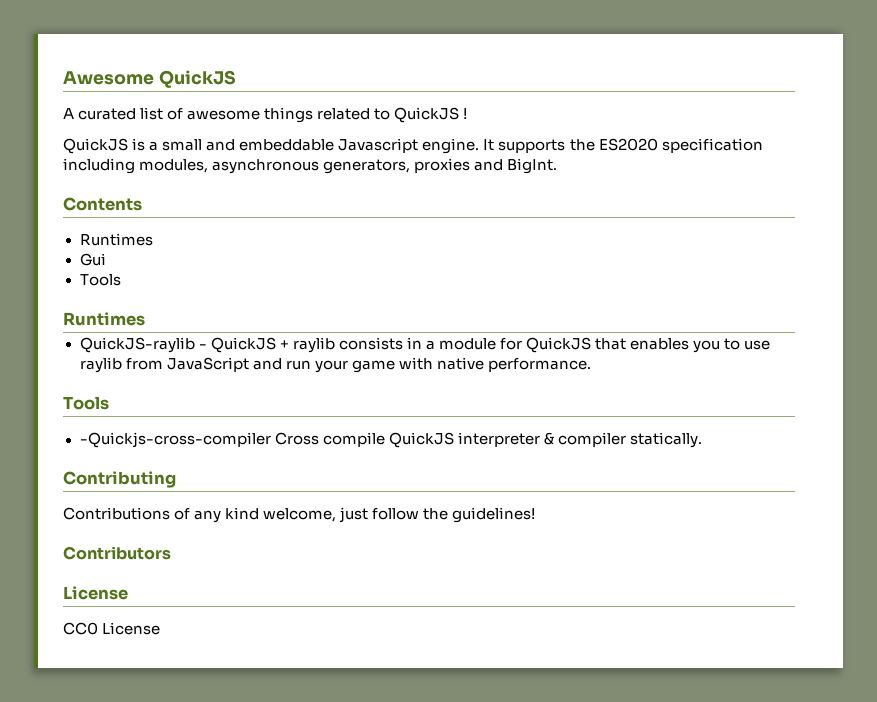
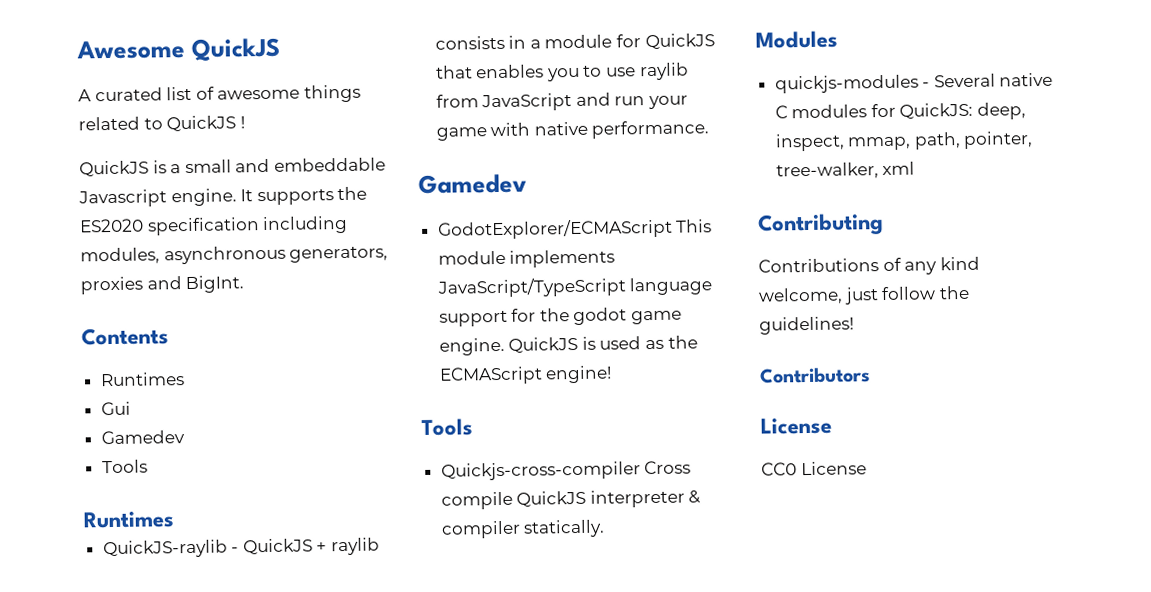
  Gui
+ Gamedev
  QuickJS-raylib - QuickJS + raylib consists in a module for QuickJS that enables you to use raylib from JavaScript and run your game with native performance.
+ Gamedev
+ GodotExplorer/ECMAScript This module implements JavaScript/TypeScript language support for the godot game engine. QuickJS is used as the ECMAScript engine!
  Tools
- -Quickjs-cross-compiler Cross compile QuickJS interpreter & compiler statically.
+ Quickjs-cross-compiler Cross compile QuickJS interpreter & compiler statically.
+ Modules
+ quickjs-modules - Several native C modules for QuickJS: deep, inspect, mmap, path, pointer, tree-walker, xml

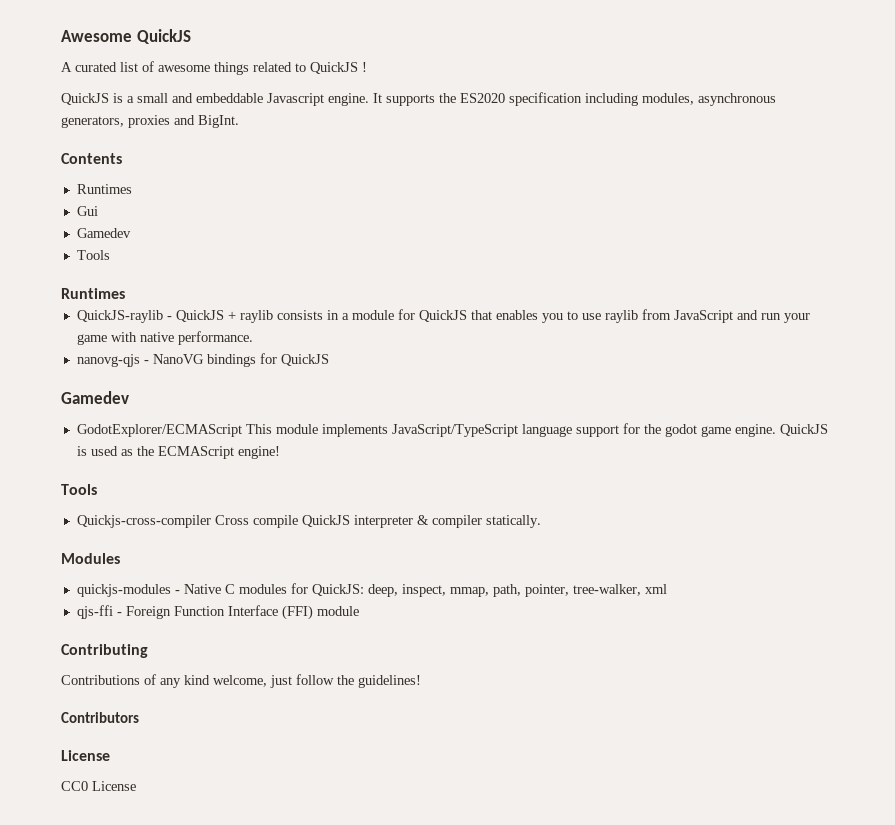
+ nanovg-qjs - NanoVG bindings for QuickJS
- quickjs-modules - Several native C modules for QuickJS: deep, inspect, mmap, path, pointer, tree-walker, xml
+ quickjs-modules - Native C modules for QuickJS: deep, inspect, mmap, path, pointer, tree-walker, xml
+ qjs-ffi - Foreign Function Interface (FFI) module

